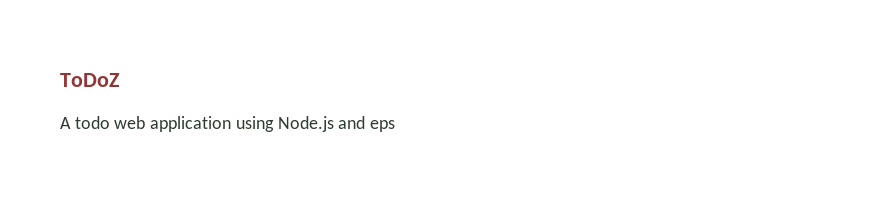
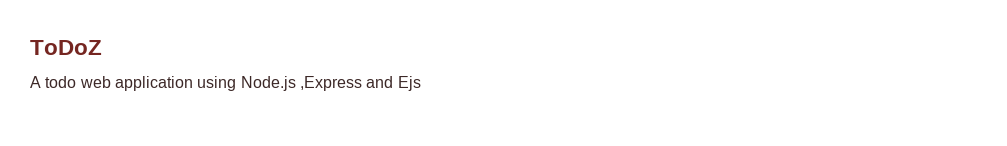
- A todo web application using Node.js and eps
+ A todo web application using Node.js ,Express and Ejs

